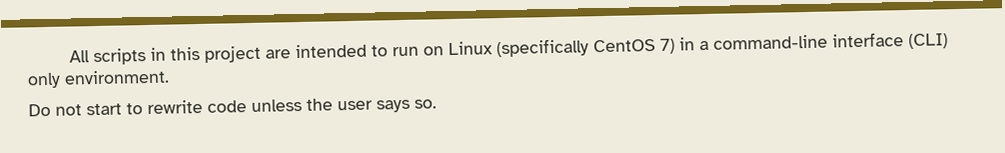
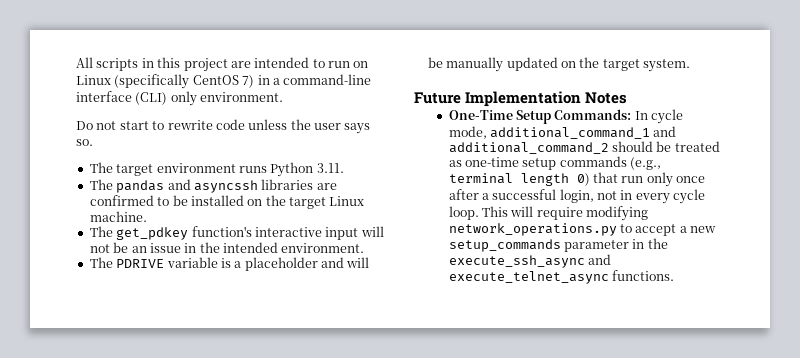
+ The target environment runs Python 3.11.
+ The pandas and asyncssh libraries are confirmed to be installed on the target Linux machine.
+ The get_pdkey function's interactive input will not be an issue in the intended environment.
+ The PDRIVE variable is a placeholder and will be manually updated on the target system.
+ Future Implementation Notes
+ One-Time Setup Commands: In cycle mode, additional_command_1 and additional_command_2 should be treated as one-time setup commands (e.g., terminal length 0) that run only once after a successful login, not in every cycle loop. This will require modifying network_operations.py to accept a new setup_commands parameter in the execute_ssh_async and execute_telnet_async functions.

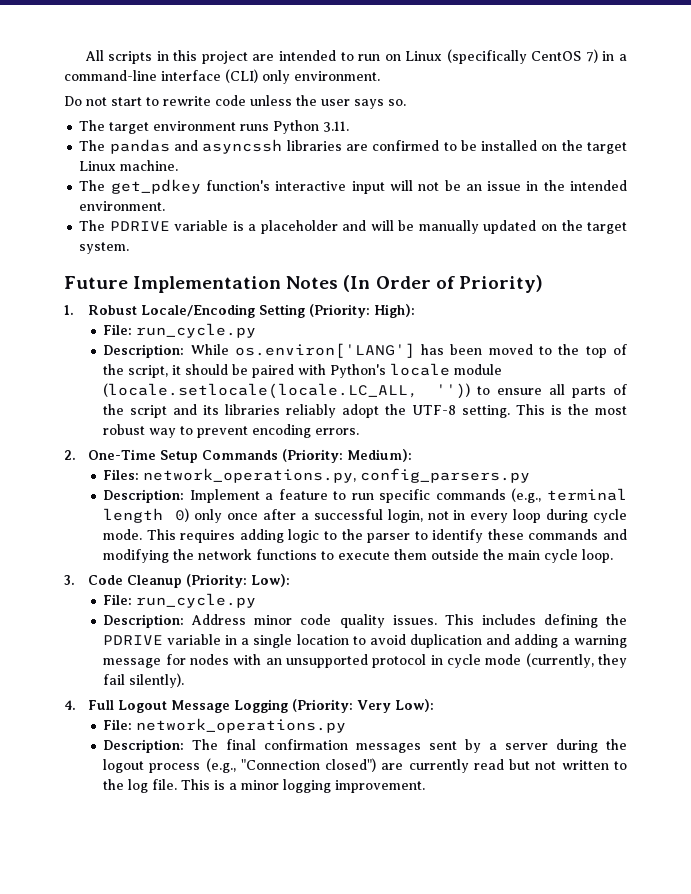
- Future Implementation Notes
- One-Time Setup Commands: In cycle mode, additional_command_1 and additional_command_2 should be treated as one-time setup commands (e.g., terminal length 0) that run only once after a successful login, not in every cycle loop. This will require modifying network_operations.py to accept a new setup_commands parameter in the execute_ssh_async and execute_telnet_async functions.
+ Future Implementation Notes (In Order of Priority)
+ 1. Robust Locale/Encoding Setting (Priority: High):
+ File: run_cycle.py
+ Description: While os.environ['LANG'] has been moved to the top of the script, it should be paired with Python's locale module (locale.setlocale(locale.LC_ALL, '')) to ensure all parts of the script and its libraries reliably adopt the UTF-8 setting. This is the most robust way to prevent encoding errors.
+ 2. One-Time Setup Commands (Priority: Medium):
+ Files: network_operations.py, config_parsers.py
+ Description: Implement a feature to run specific commands (e.g., terminal length 0) only once after a successful login, not in every loop during cycle mode. This requires adding logic to the parser to identify these commands and modifying the network functions to execute them outside the main cycle loop.
+ 3. Code Cleanup (Priority: Low):
+ File: run_cycle.py
+ Description: Address minor code quality issues. This includes defining the PDRIVE variable in a single location to avoid duplication and adding a warning message for nodes with an unsupported protocol in cycle mode (currently, they fail silently).
+ 4. Full Logout Message Logging (Priority: Very Low):
+ File: network_operations.py
+ Description: The final confirmation messages sent by a server during the logout process (e.g., "Connection closed") are currently read but not written to the log file. This is a minor logging improvement.

